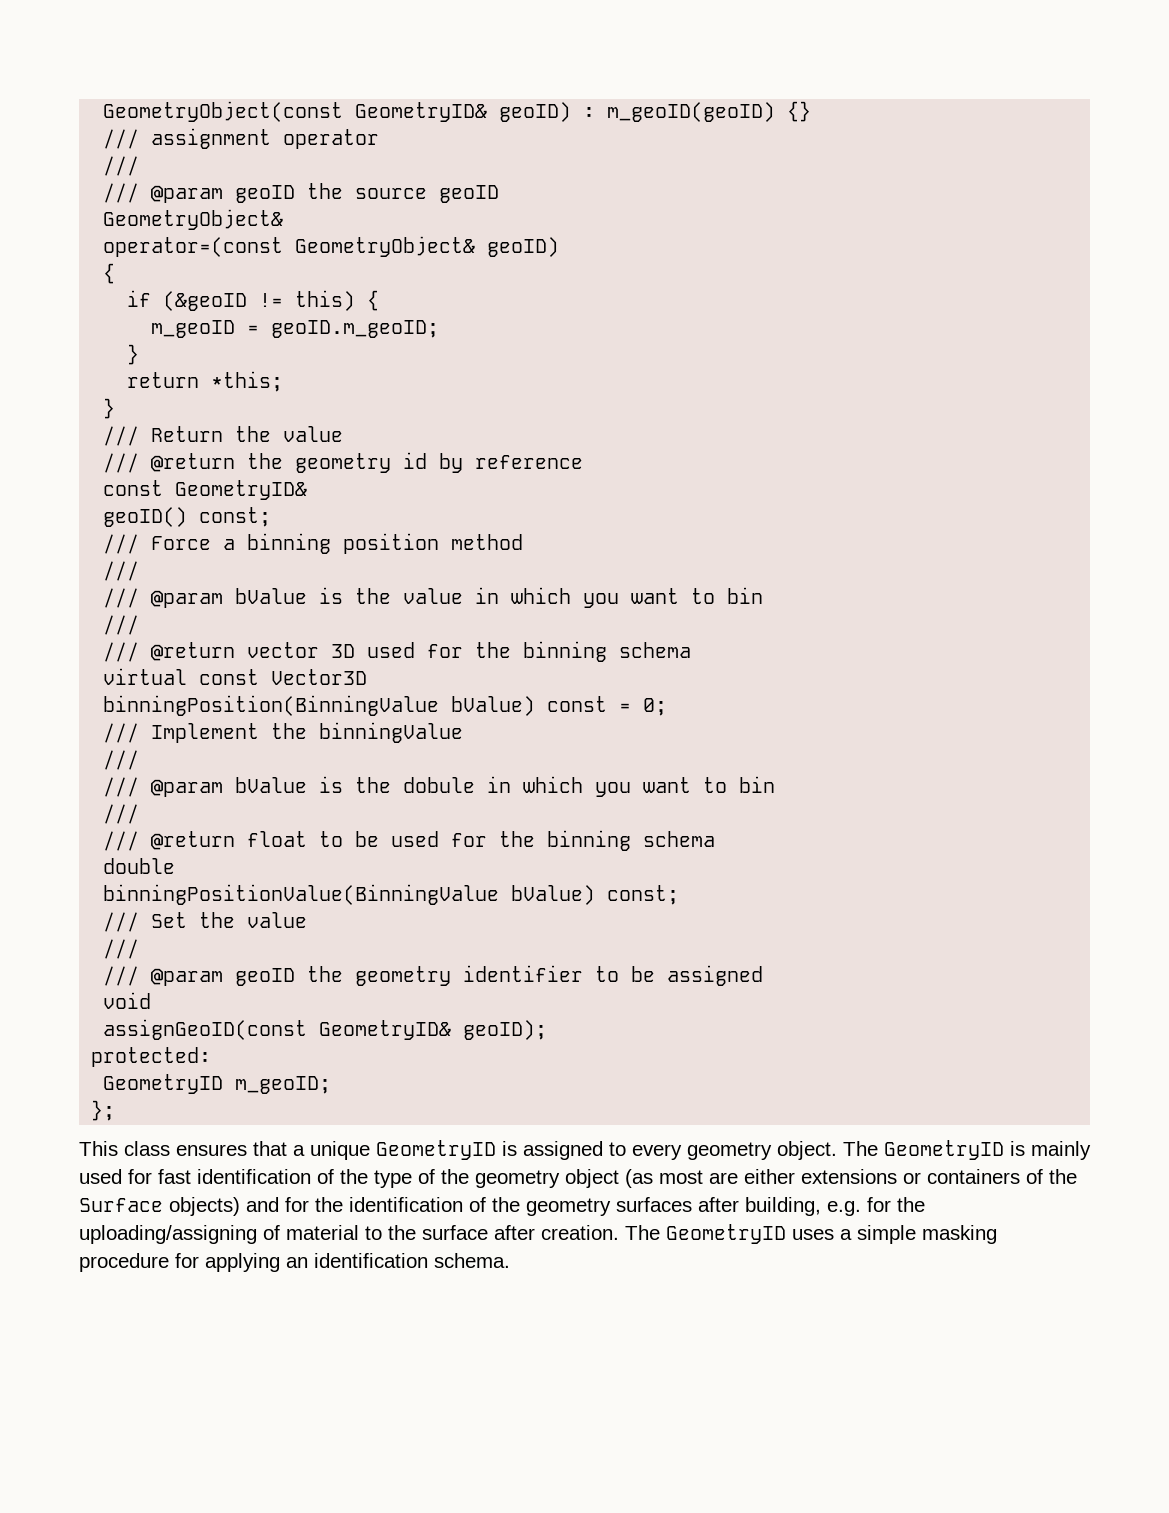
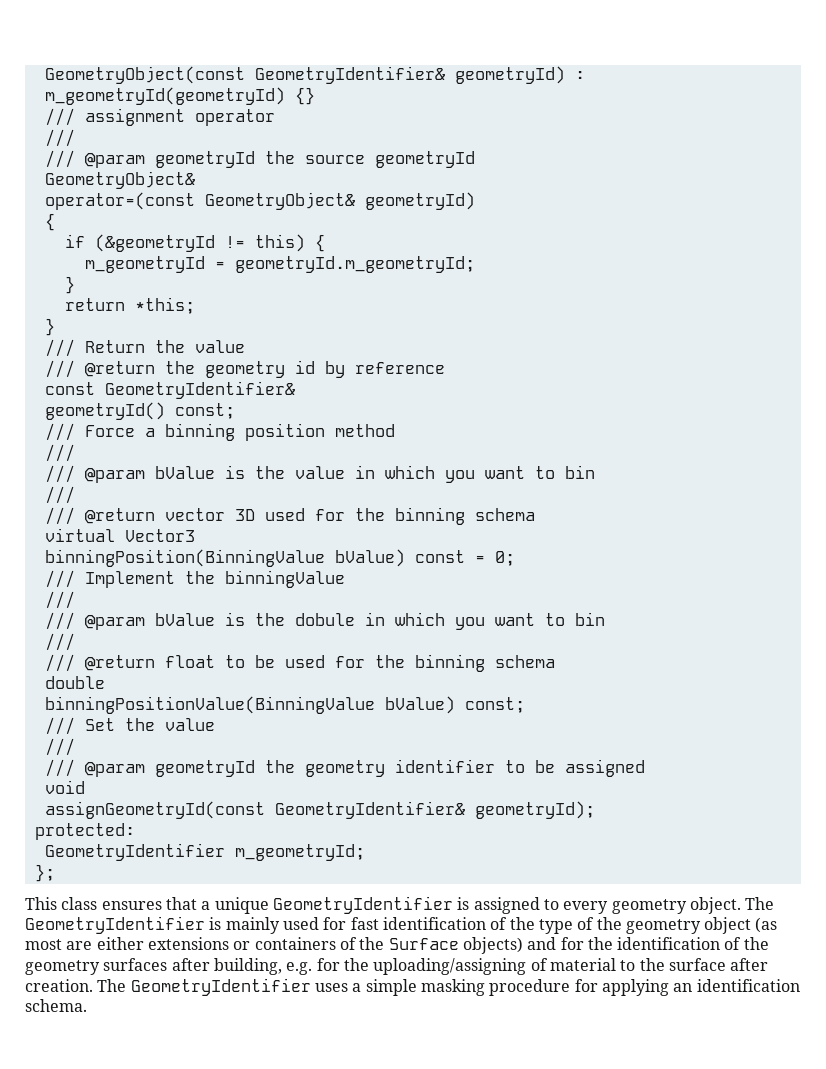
- GeometryObject(const GeometryID& geoID) : m_geoID(geoID) {}
+ GeometryObject(const GeometryIdentifier& geometryId) : m_geometryId(geometryId) {}
- /// @param geoID the source geoID
+ /// @param geometryId the source geometryId
- operator=(const GeometryObject& geoID)
+ operator=(const GeometryObject& geometryId)
- if (&geoID != this) {
+ if (&geometryId != this) {
- m_geoID = geoID.m_geoID;
+ m_geometryId = geometryId.m_geometryId;
- const GeometryID&
- geoID() const;
+ const GeometryIdentifier&
+ geometryId() const;
- virtual const Vector3D
+ virtual Vector3
- /// @param geoID the geometry identifier to be assigned
+ /// @param geometryId the geometry identifier to be assigned
- assignGeoID(const GeometryID& geoID);
+ assignGeometryId(const GeometryIdentifier& geometryId);
- GeometryID m_geoID;
+ GeometryIdentifier m_geometryId;
- This class ensures that a unique GeometryID is assigned to every geometry object.
+ This class ensures that a unique GeometryIdentifier is assigned to every geometry object.
- The GeometryID is mainly used for fast identification of the type of the geometry object (as most are either extensions or containers of the Surface objects) and for the identification of the geometry surfaces after building, e.g. for the uploading/assigning of material to the surface after creation.
+ The GeometryIdentifier is mainly used for fast identification of the type of the geometry object (as most are either extensions or containers of the Surface objects) and for the identification of the geometry surfaces after building, e.g. for the uploading/assigning of material to the surface after creation.
- The GeometryID uses a simple masking procedure for applying an identification schema.
+ The GeometryIdentifier uses a simple masking procedure for applying an identification schema.

